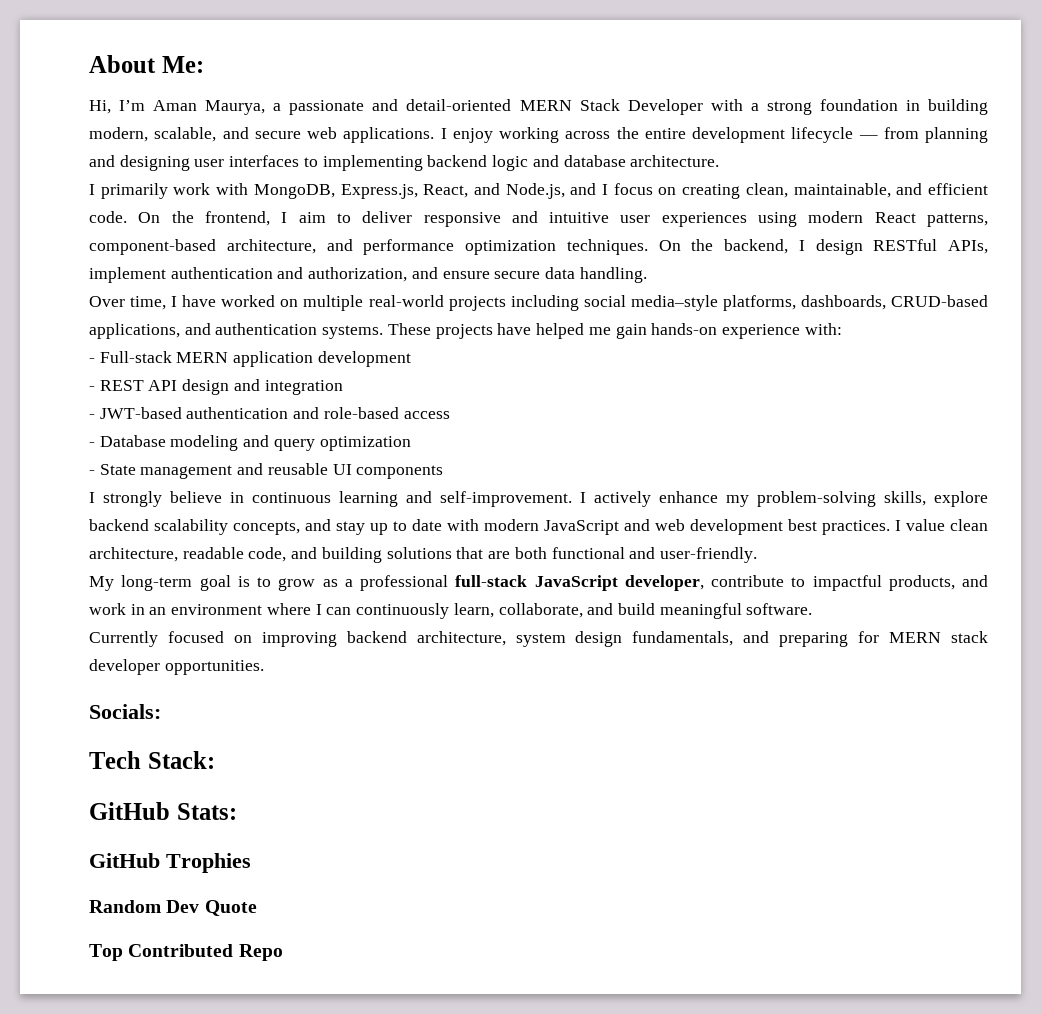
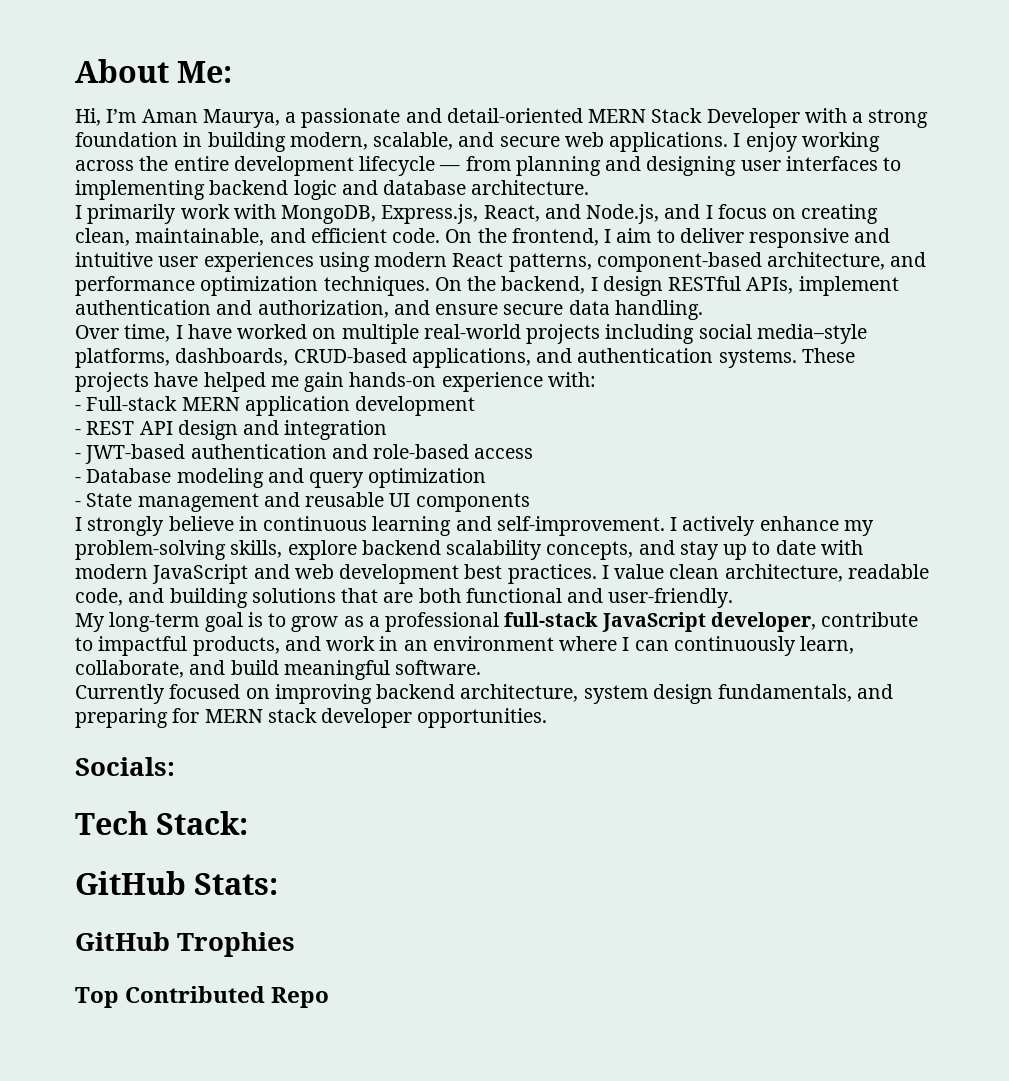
- Random Dev Quote

